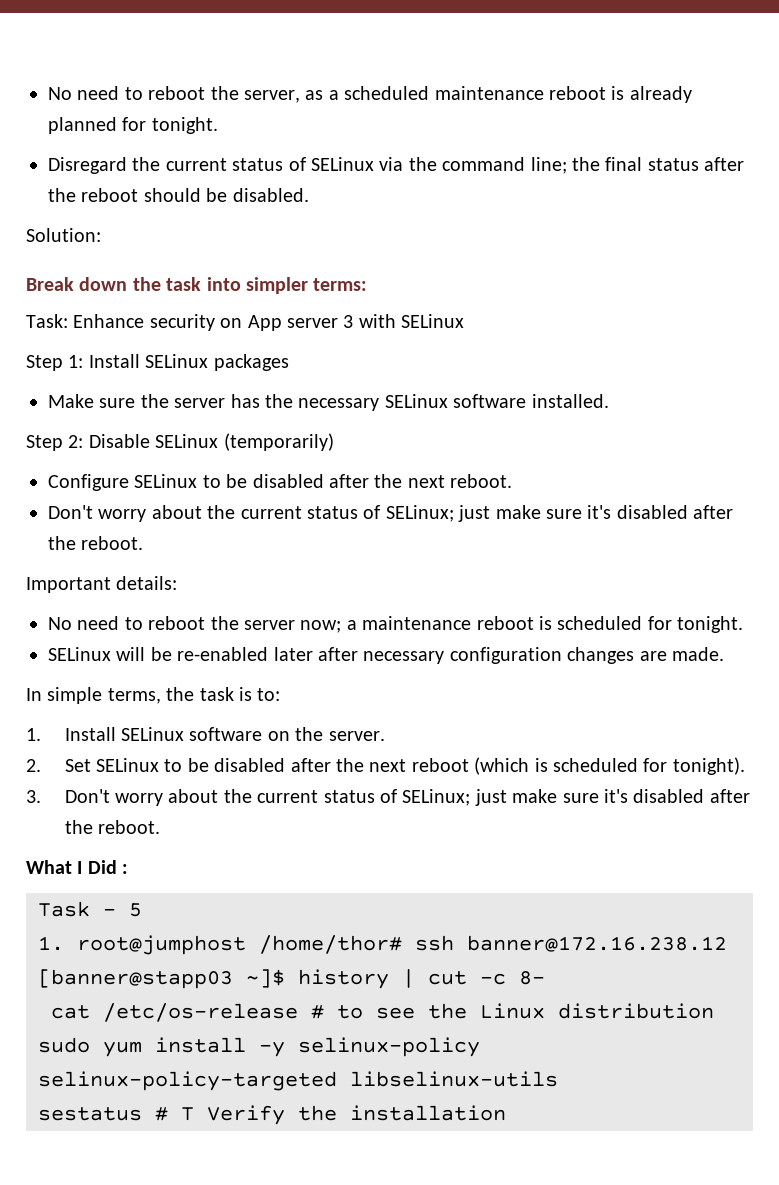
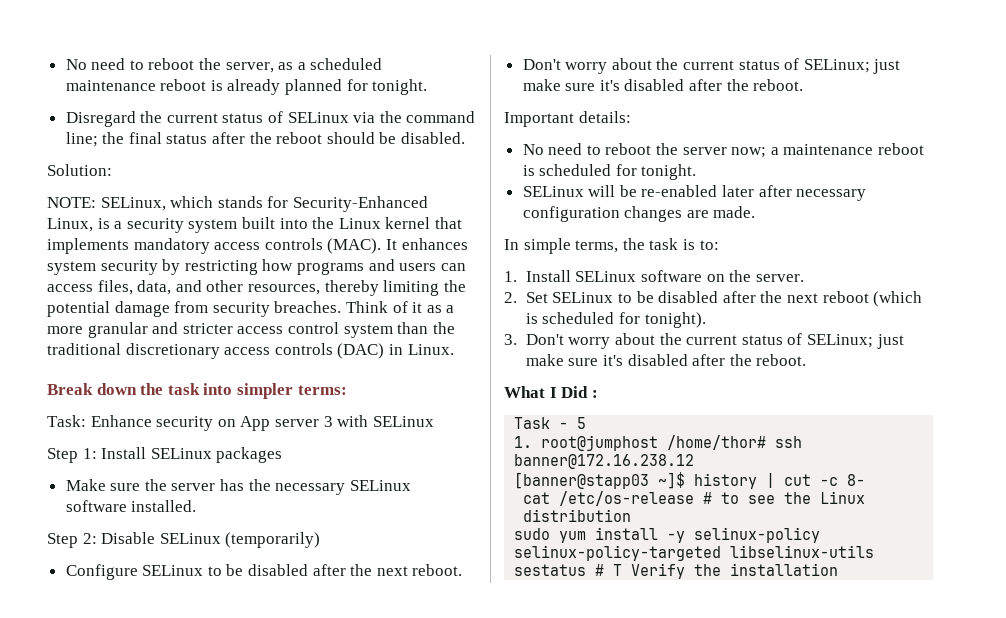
+ NOTE: SELinux, which stands for Security-Enhanced Linux, is a security system built into the Linux kernel that implements mandatory access controls (MAC). It enhances system security by restricting how programs and users can access files, data, and other resources, thereby limiting the potential damage from security breaches. Think of it as a more granular and stricter access control system than the traditional discretionary access controls (DAC) in Linux.

